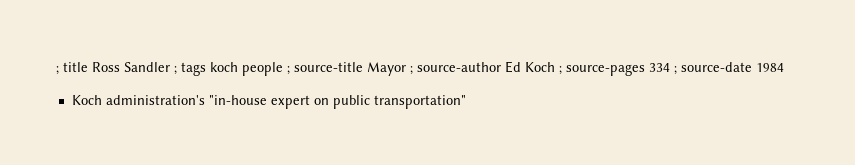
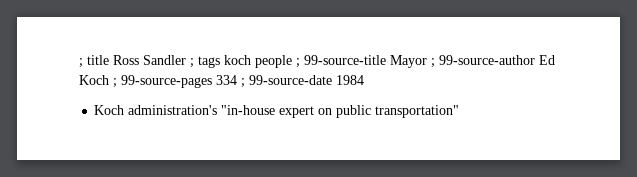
- ; title Ross Sandler ; tags koch people ; source-title Mayor ; source-author Ed Koch ; source-pages 334 ; source-date 1984
+ ; title Ross Sandler ; tags koch people ; 99-source-title Mayor ; 99-source-author Ed Koch ; 99-source-pages 334 ; 99-source-date 1984

